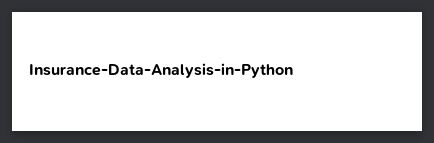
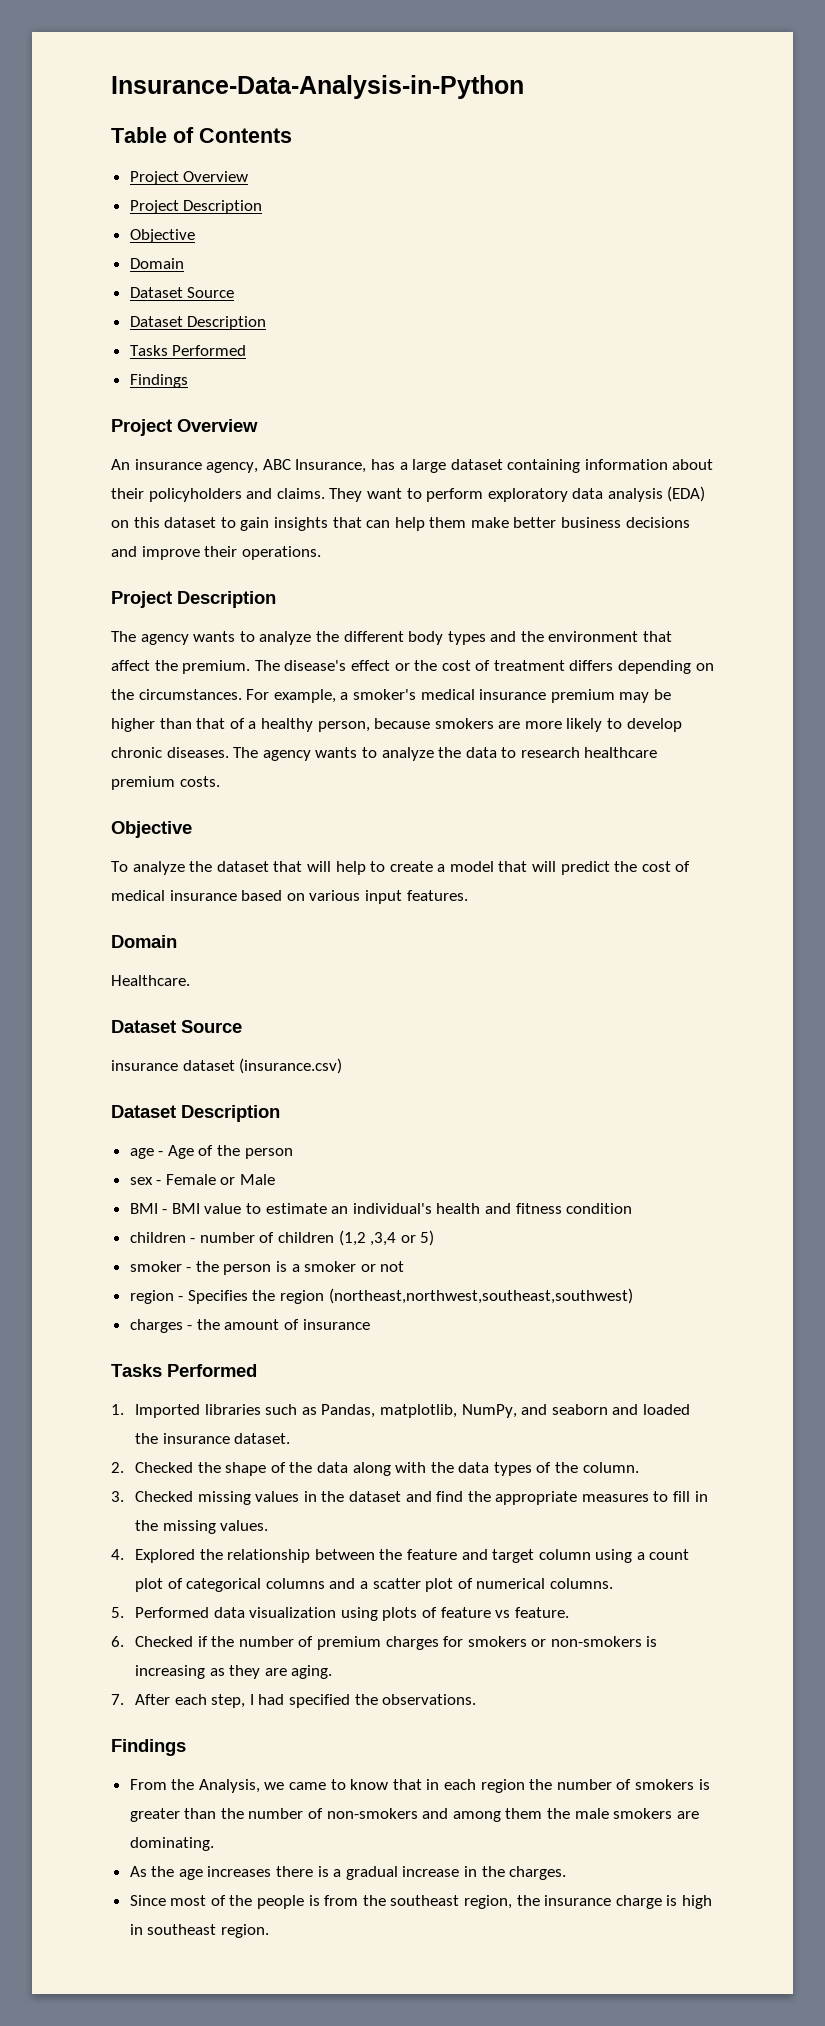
+ Table of Contents
+ Project Overview
+ Project Description
+ Objective
+ Domain
+ Dataset Source
+ Dataset Description
+ Tasks Performed
+ Findings
+ Project Overview
+ An insurance agency, ABC Insurance, has a large dataset containing information about their policyholders and claims. They want to perform exploratory data analysis (EDA) on this dataset to gain insights that can help them make better business decisions and improve their operations.
+ Project Description
+ The agency wants to analyze the different body types and the environment that affect the premium. The disease's effect or the cost of treatment differs depending on the circumstances. For example, a smoker's medical insurance premium may be higher than that of a healthy person, because smokers are more likely to develop chronic diseases. The agency wants to analyze the data to research healthcare premium costs.
+ Objective
+ To analyze the dataset that will help to create a model that will predict the cost of medical insurance based on various input features.
+ Domain
+ Healthcare.
+ Dataset Source
+ insurance dataset (insurance.csv)
+ Dataset Description
+ age - Age of the person
+ sex - Female or Male
+ BMI - BMI value to estimate an individual's health and fitness condition
+ children - number of children (1,2 ,3,4 or 5)
+ smoker - the person is a smoker or not
+ region - Specifies the region (northeast,northwest,southeast,southwest)
+ charges - the amount of insurance
+ Tasks Performed
+ 1. Imported libraries such as Pandas, matplotlib, NumPy, and seaborn and loaded the insurance dataset.
+ 2. Checked the shape of the data along with the data types of the column.
+ 3. Checked missing values in the dataset and find the appropriate measures to fill in the missing values.
+ 4. Explored the relationship between the feature and target column using a count plot of categorical columns and a scatter plot of numerical columns.
+ 5. Performed data visualization using plots of feature vs feature.
+ 6. Checked if the number of premium charges for smokers or non-smokers is increasing as they are aging.
+ 7. After each step, I had specified the observations.
+ Findings
+ From the Analysis, we came to know that in each region the number of smokers is greater than the number of non-smokers and among them the male smokers are dominating.
+ As the age increases there is a gradual increase in the charges.
+ Since most of the people is from the southeast region, the insurance charge is high in southeast region.

